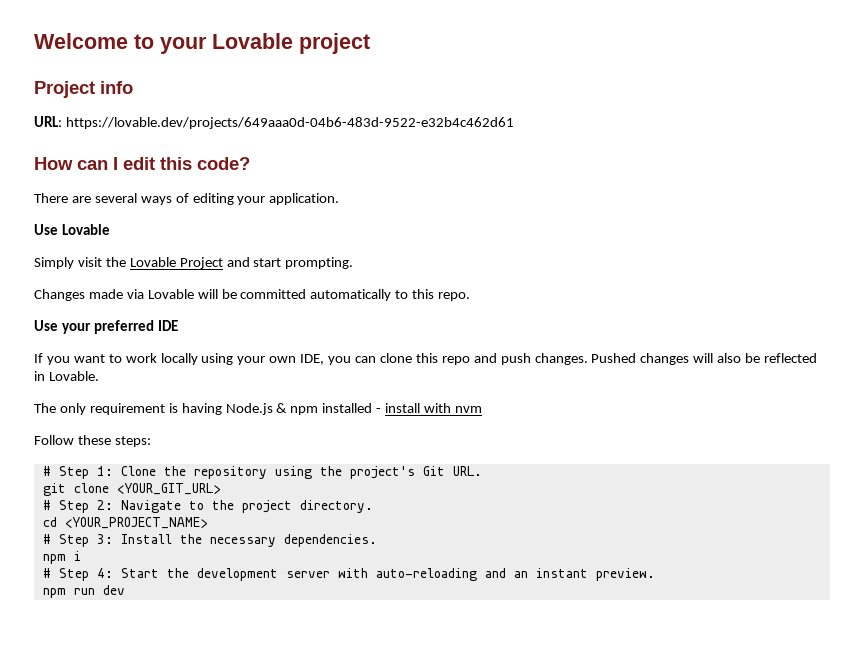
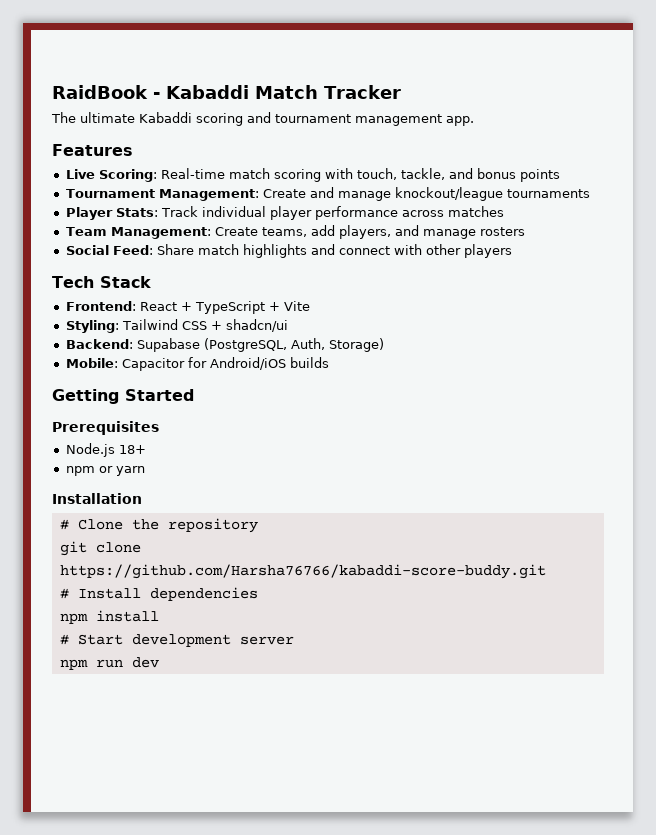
- Welcome to your Lovable project
- Project info
- URL: https://lovable.dev/projects/649aaa0d-04b6-483d-9522-e32b4c462d61
- How can I edit this code?
- There are several ways of editing your application.
- Use Lovable
- Simply visit the Lovable Project and start prompting.
- Changes made via Lovable will be committed automatically to this repo.
- Use your preferred IDE
- If you want to work locally using your own IDE, you can clone this repo and push changes. Pushed changes will also be reflected in Lovable.
- The only requirement is having Node.js & npm installed - install with nvm
- Follow these steps:
- # Step 1: Clone the repository using the project's Git URL.
+ RaidBook - Kabaddi Match Tracker
+ The ultimate Kabaddi scoring and tournament management app.
+ Features
+ Live Scoring: Real-time match scoring with touch, tackle, and bonus points
+ Tournament Management: Create and manage knockout/league tournaments
+ Player Stats: Track individual player performance across matches
+ Team Management: Create teams, add players, and manage rosters
+ Social Feed: Share match highlights and connect with other players
+ Tech Stack
+ Frontend: React + TypeScript + Vite
+ Styling: Tailwind CSS + shadcn/ui
+ Backend: Supabase (PostgreSQL, Auth, Storage)
+ Mobile: Capacitor for Android/iOS builds
+ Getting Started
+ Prerequisites
+ Node.js 18+
+ npm or yarn
+ Installation
+ # Clone the repository
- git clone <YOUR_GIT_URL>
- # Step 2: Navigate to the project directory.
- cd <YOUR_PROJECT_NAME>
- # Step 3: Install the necessary dependencies.
- npm i
- # Step 4: Start the development server with auto-reloading and an instant preview.
+ git clone https://github.com/Harsha76766/kabaddi-score-buddy.git
+ # Install dependencies
+ npm install
+ # Start development server

